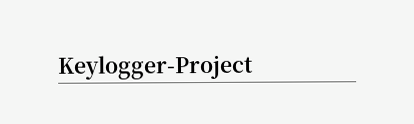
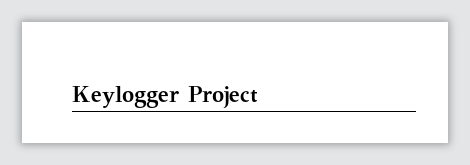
- Keylogger-Project
+ Keylogger Project

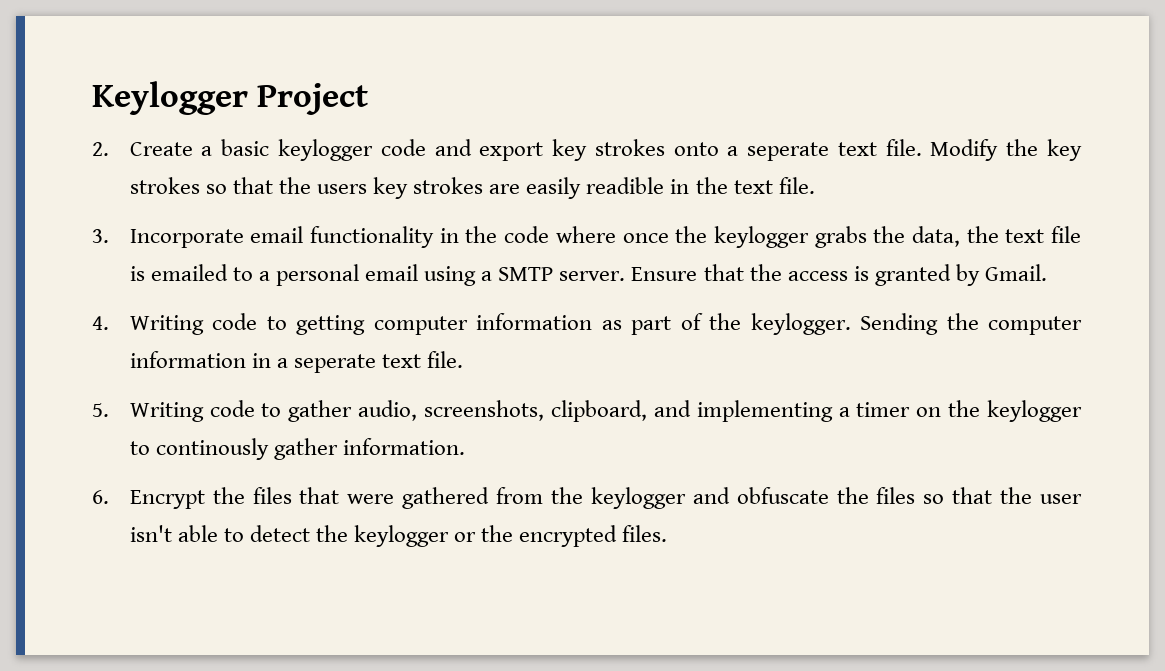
+ 2. Create a basic keylogger code and export key strokes onto a seperate text file. Modify the key strokes so that the users key strokes are easily readible in the text file.
+ 3. Incorporate email functionality in the code where once the keylogger grabs the data, the text file is emailed to a personal email using a SMTP server. Ensure that the access is granted by Gmail.
+ 4. Writing code to getting computer information as part of the keylogger. Sending the computer information in a seperate text file.
+ 5. Writing code to gather audio, screenshots, clipboard, and implementing a timer on the keylogger to continously gather information.
+ 6. Encrypt the files that were gathered from the keylogger and obfuscate the files so that the user isn't able to detect the keylogger or the encrypted files.

